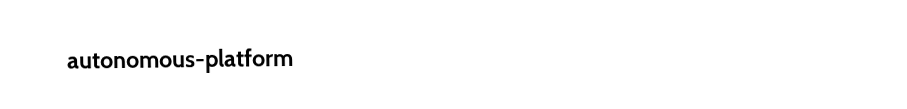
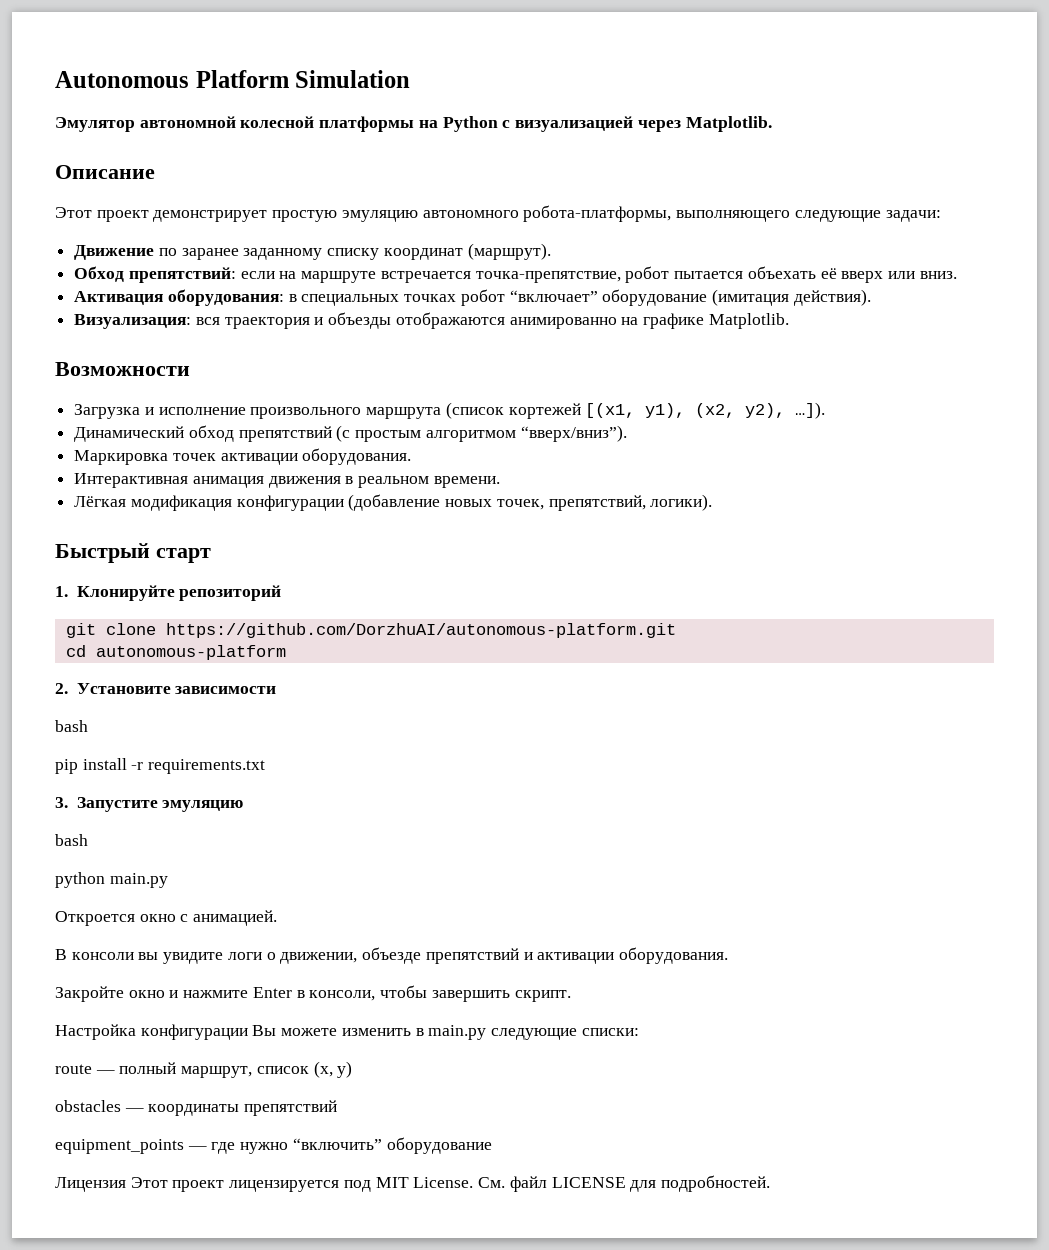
- autonomous-platform
+ Autonomous Platform Simulation
+ Эмулятор автономной колесной платформы на Python с визуализацией через Matplotlib.
+ Описание
+ Этот проект демонстрирует простую эмуляцию автономного робота-платформы, выполняющего следующие задачи:
+ Движение по заранее заданному списку координат (маршрут).
+ Обход препятствий: если на маршруте встречается точка-препятствие, робот пытается объехать её вверх или вниз.
+ Активация оборудования: в специальных точках робот “включает” оборудование (имитация действия).
+ Визуализация: вся траектория и объезды отображаются анимированно на графике Matplotlib.
+ Возможности
+ Загрузка и исполнение произвольного маршрута (список кортежей [(x1, y1), (x2, y2), …]).
+ Динамический обход препятствий (с простым алгоритмом “вверх/вниз”).
+ Маркировка точек активации оборудования.
+ Интерактивная анимация движения в реальном времени.
+ Лёгкая модификация конфигурации (добавление новых точек, препятствий, логики).
+ Быстрый старт
+ 1. Клонируйте репозиторий
+ git clone https://github.com/DorzhuAI/autonomous-platform.git
+ cd autonomous-platform
+ 2. Установите зависимости
+ bash
+ pip install -r requirements.txt
+ 3. Запустите эмуляцию
+ bash
+ python main.py
+ Откроется окно с анимацией.
+ В консоли вы увидите логи о движении, объезде препятствий и активации оборудования.
+ Закройте окно и нажмите Enter в консоли, чтобы завершить скрипт.
+ Настройка конфигурации Вы можете изменить в main.py следующие списки:
+ route — полный маршрут, список (x, y)
+ obstacles — координаты препятствий
+ equipment_points — где нужно “включить” оборудование
+ Лицензия Этот проект лицензируется под MIT License. См. файл LICENSE для подробностей.

